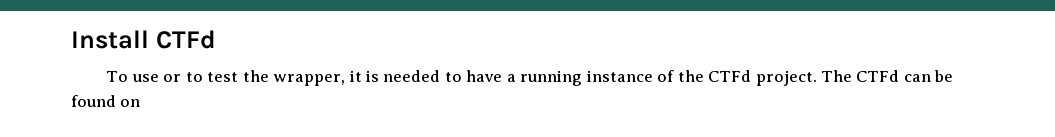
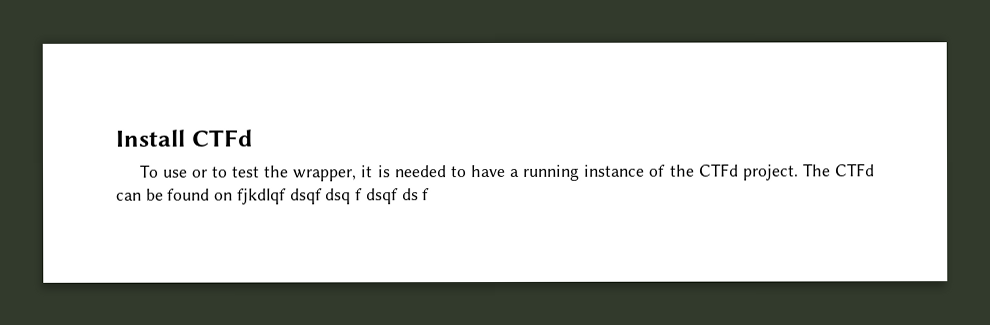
- The CTFd can be found on
+ The CTFd can be found on fjkdlqf dsqf dsq f dsqf ds f

